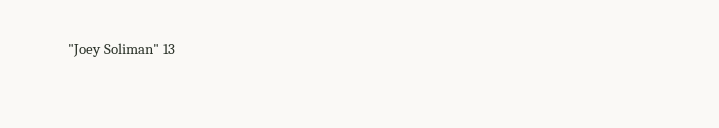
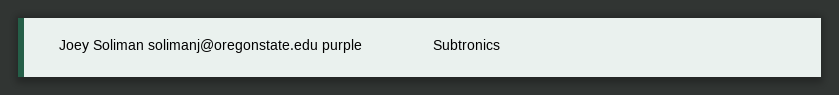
- "Joey Soliman" 13
+ Joey Soliman solimanj@oregonstate.edu purple Subtronics

